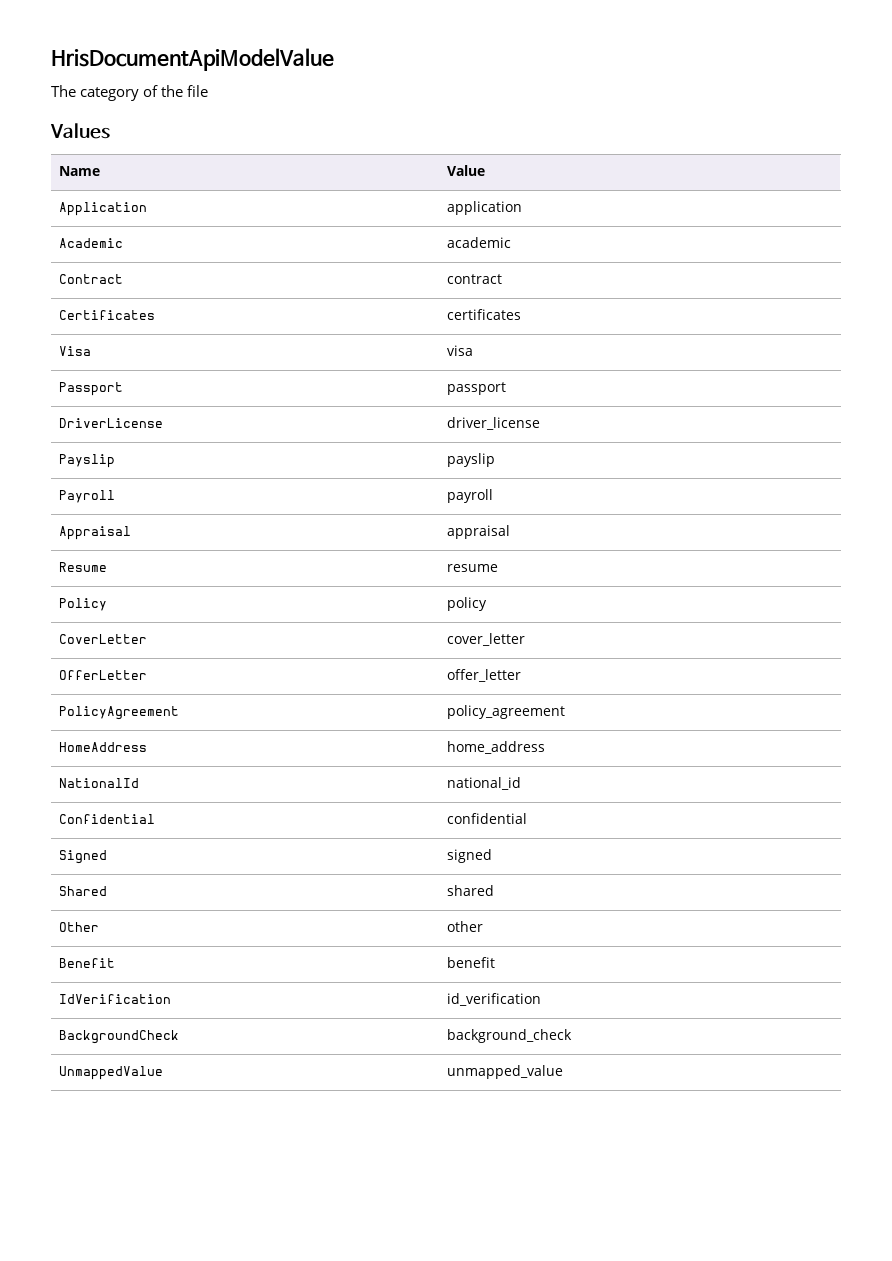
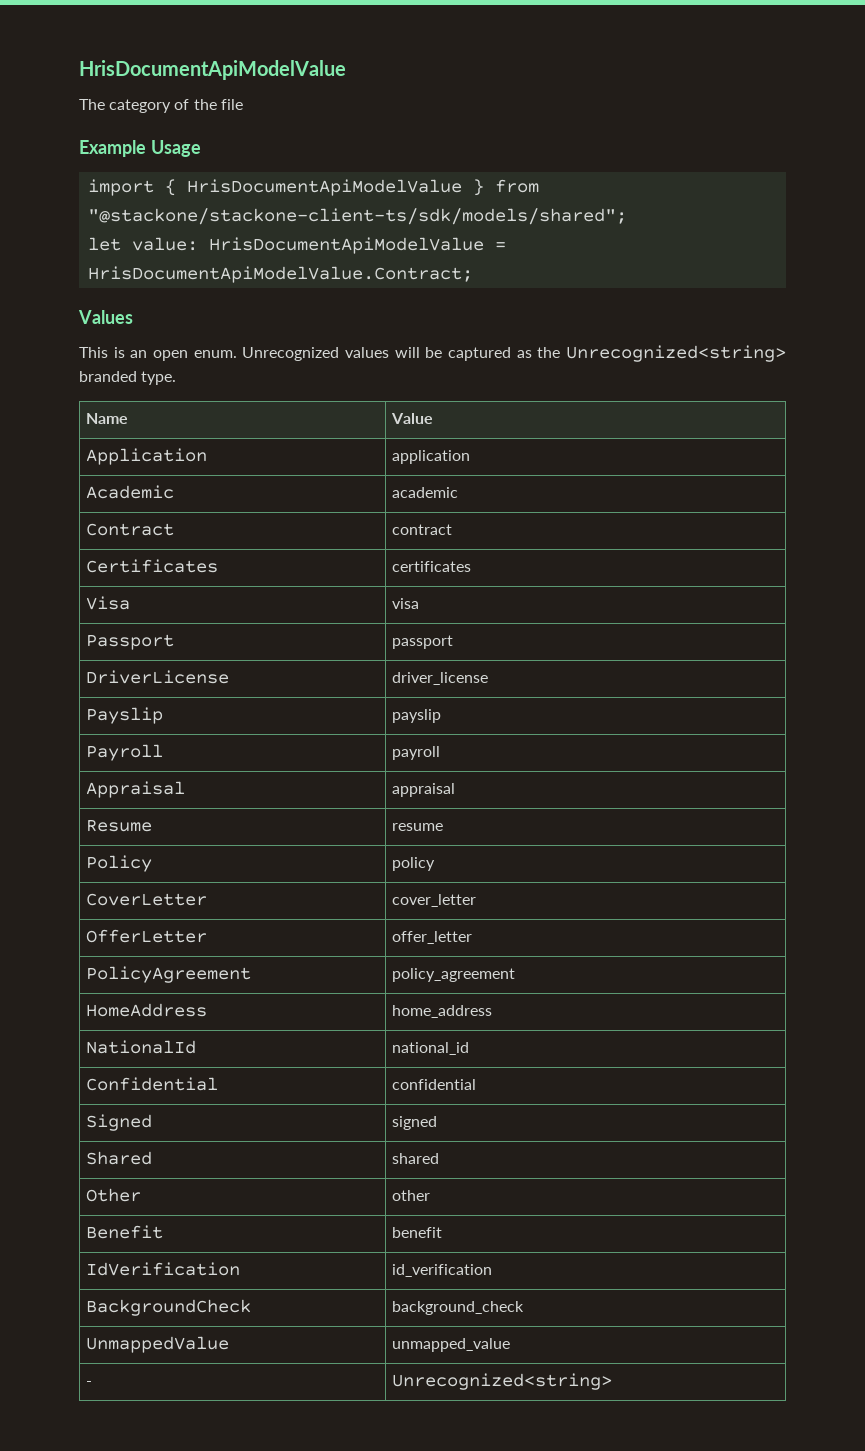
+ Example Usage
+ import { HrisDocumentApiModelValue } from "@stackone/stackone-client-ts/sdk/models/shared";
+ let value: HrisDocumentApiModelValue = HrisDocumentApiModelValue.Contract;
  Values
+ This is an open enum. Unrecognized values will be captured as the Unrecognized<string> branded type.
+ - | Unrecognized<string>

